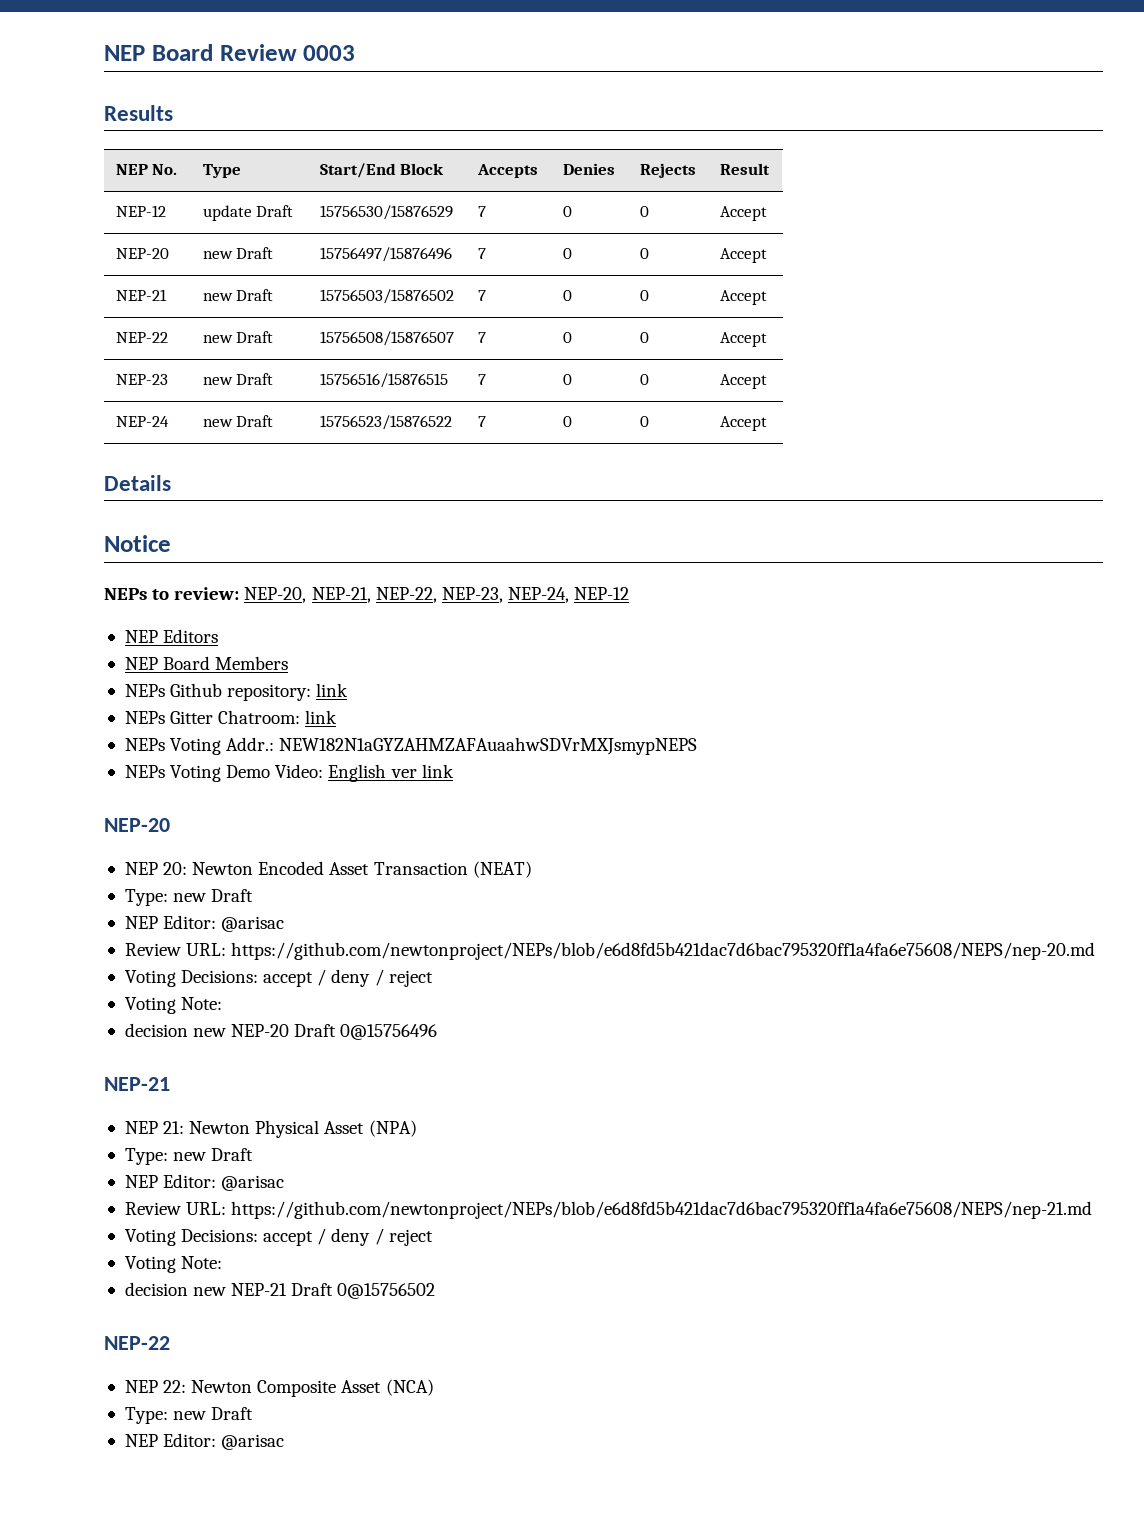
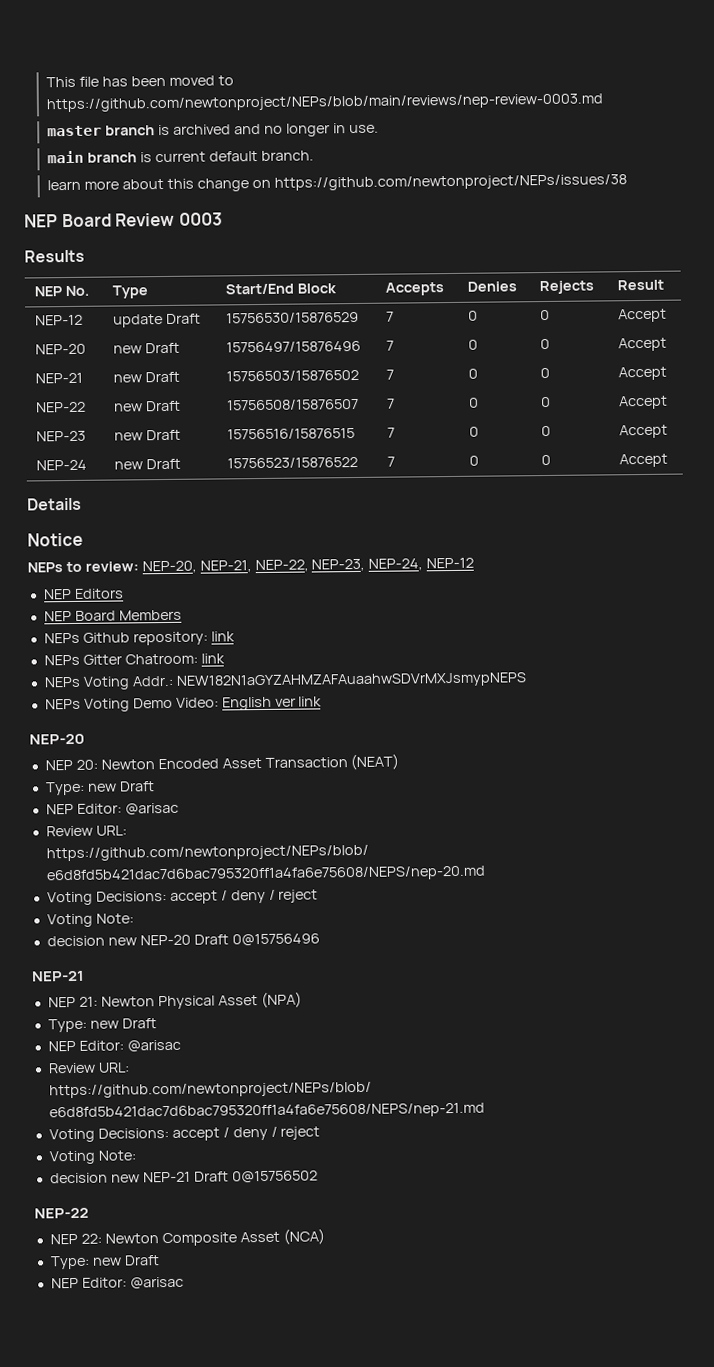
+ This file has been moved to https://github.com/newtonproject/NEPs/blob/main/reviews/nep-review-0003.md
+ master branch is archived and no longer in use.
+ main branch is current default branch.
+ learn more about this change on https://github.com/newtonproject/NEPs/issues/38

